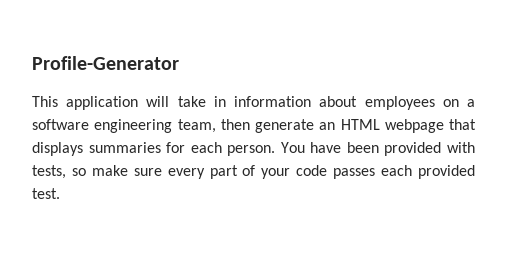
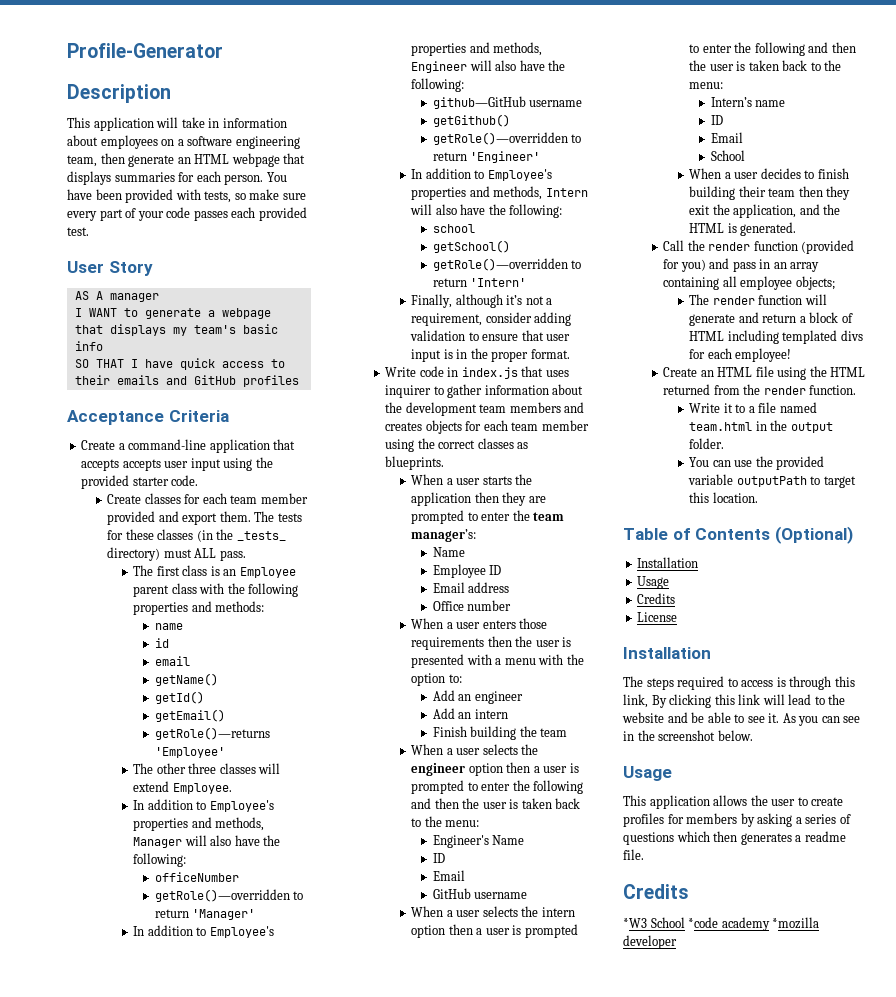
+ Description
+ User Story
+ AS A manager
+ I WANT to generate a webpage that displays my team's basic info
+ SO THAT I have quick access to their emails and GitHub profiles
+ Acceptance Criteria
+ Create a command-line application that accepts accepts user input using the provided starter code.
+ Create classes for each team member provided and export them. The tests for these classes (in the _tests_ directory) must ALL pass.
+ The first class is an Employee parent class with the following properties and methods:
+ name
+ id
+ email
+ getName()
+ getId()
+ getEmail()
+ getRole()—returns 'Employee'
+ The other three classes will extend Employee.
+ In addition to Employee's properties and methods, Manager will also have the following:
+ officeNumber
+ getRole()—overridden to return 'Manager'
+ In addition to Employee's properties and methods, Engineer will also have the following:
+ github—GitHub username
+ getGithub()
+ getRole()—overridden to return 'Engineer'
+ In addition to Employee's properties and methods, Intern will also have the following:
+ school
+ getSchool()
+ getRole()—overridden to return 'Intern'
+ Finally, although it’s not a requirement, consider adding validation to ensure that user input is in the proper format.
+ Write code in index.js that uses inquirer to gather information about the development team members and creates objects for each team member using the correct classes as blueprints.
+ When a user starts the application then they are prompted to enter the team manager’s:
+ Name
+ Employee ID
+ Email address
+ Office number
+ When a user enters those requirements then the user is presented with a menu with the option to:
+ Add an engineer
+ Add an intern
+ Finish building the team
+ When a user selects the engineer option then a user is prompted to enter the following and then the user is taken back to the menu:
+ Engineer's Name
+ ID
+ Email
+ GitHub username
+ When a user selects the intern option then a user is prompted to enter the following and then the user is taken back to the menu:
+ Intern’s name
+ ID
+ Email
+ School
+ When a user decides to finish building their team then they exit the application, and the HTML is generated.
+ Call the render function (provided for you) and pass in an array containing all employee objects;
+ The render function will generate and return a block of HTML including templated divs for each employee!
+ Create an HTML file using the HTML returned from the render function.
+ Write it to a file named team.html in the output folder.
+ You can use the provided variable outputPath to target this location.
+ Table of Contents (Optional)
+ Installation
+ Usage
+ Credits
+ License
+ Installation
+ The steps required to access is through this link, By clicking this link will lead to the website and be able to see it. As you can see in the screenshot below.
+ Usage
+ This application allows the user to create profiles for members by asking a series of questions which then generates a readme file.
+ Credits
+ *W3 School *code academy *mozilla developer

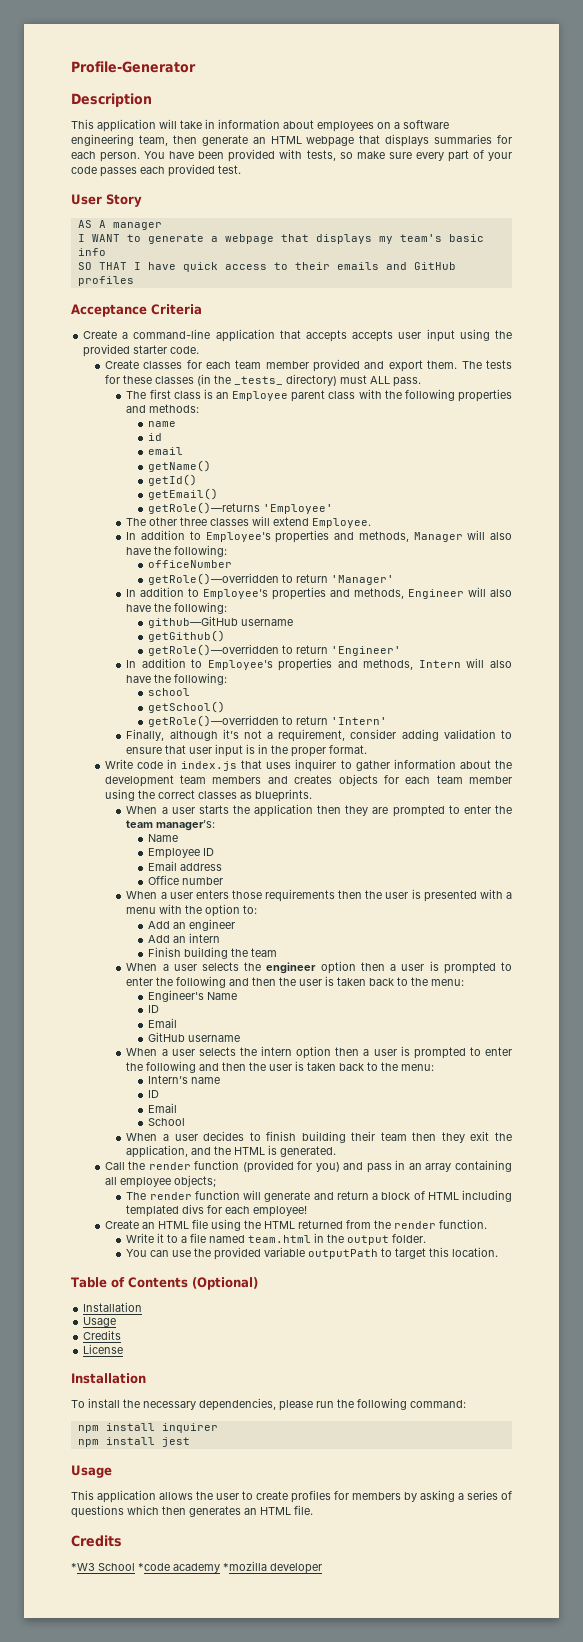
- The steps required to access is through this link, By clicking this link will lead to the website and be able to see it. As you can see in the screenshot below.
+ To install the necessary dependencies, please run the following command:
+ npm install inquirer
+ npm install jest
- This application allows the user to create profiles for members by asking a series of questions which then generates a readme file.
+ This application allows the user to create profiles for members by asking a series of questions which then generates an HTML file.

